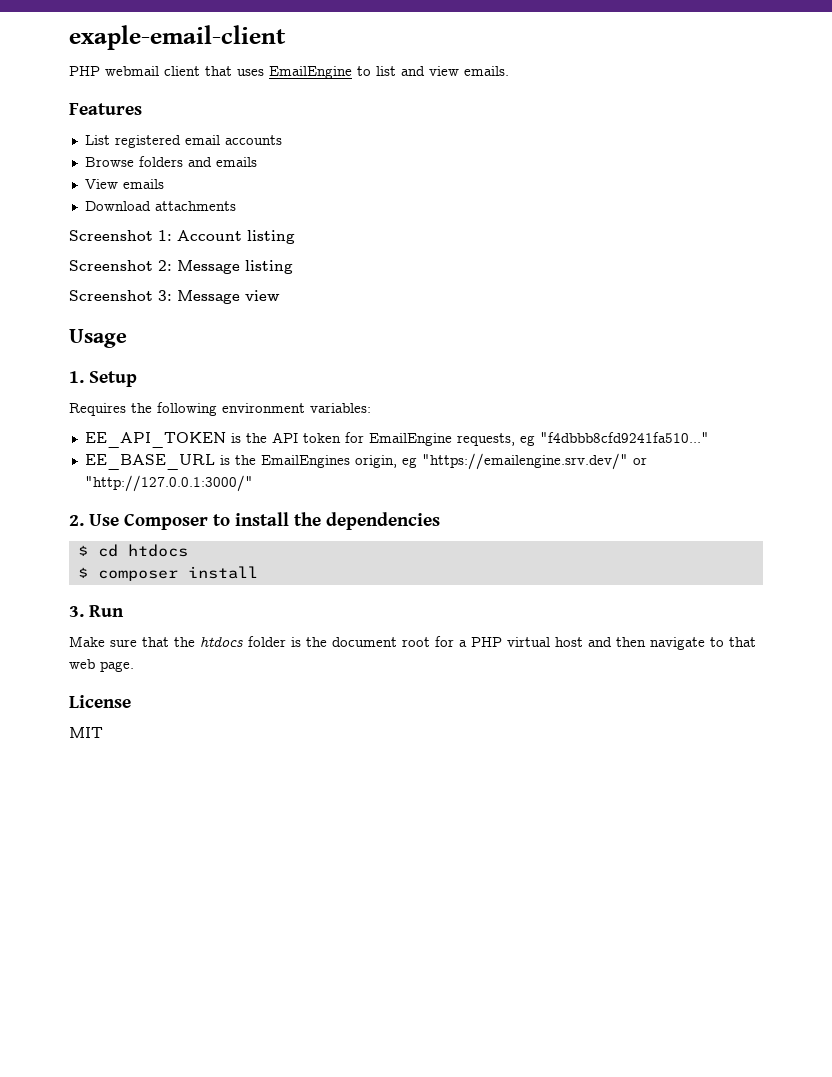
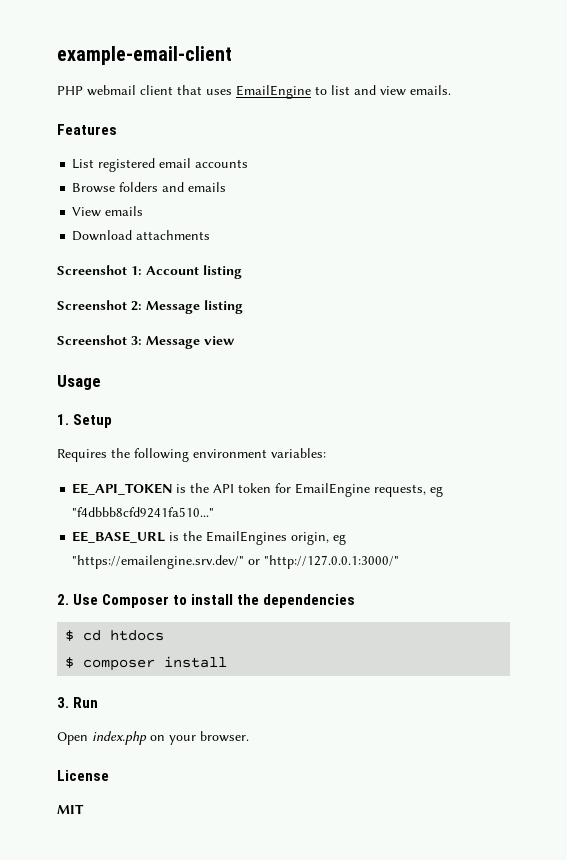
- exaple-email-client
+ example-email-client
- Make sure that the htdocs folder is the document root for a PHP virtual host and then navigate to that web page.
+ Open index.php on your browser.

